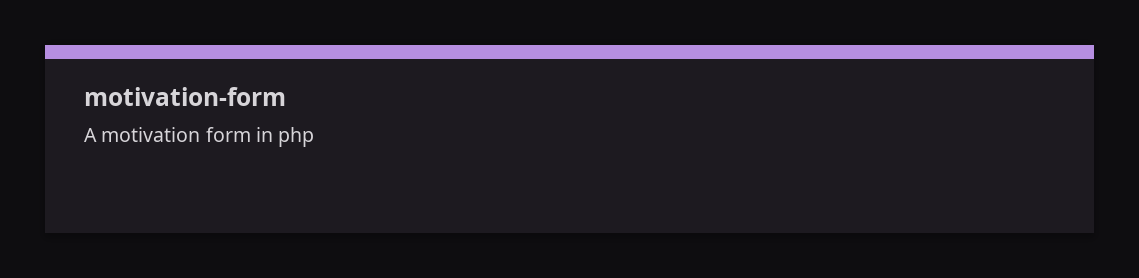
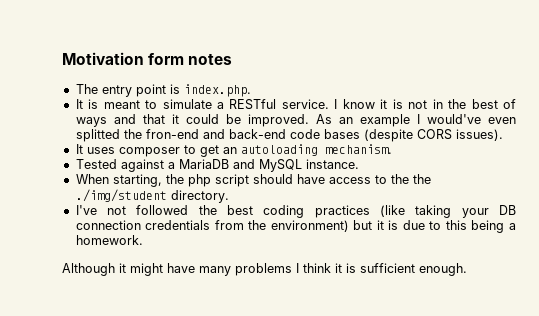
- motivation-form
- A motivation form in php
+ Motivation form notes
+ The entry point is index.php.
+ It is meant to simulate a RESTful service. I know it is not in the best of ways and that it could be improved. As an example I would've even splitted the fron-end and back-end code bases (despite CORS issues).
+ It uses composer to get an autoloading mechanism.
+ Tested against a MariaDB and MySQL instance.
+ When starting, the php script should have access to the the ./img/student directory.
+ I've not followed the best coding practices (like taking your DB connection credentials from the environment) but it is due to this being a homework.
+ Although it might have many problems I think it is sufficient enough.

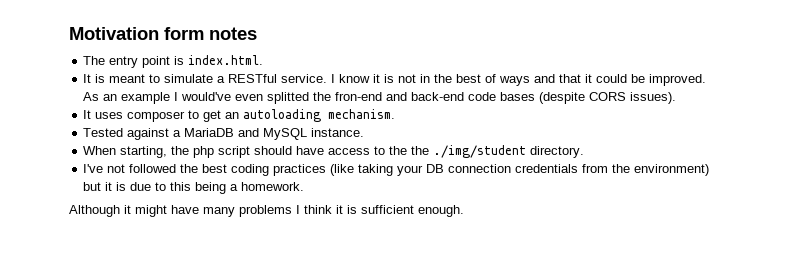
- The entry point is index.php.
+ The entry point is index.html.

